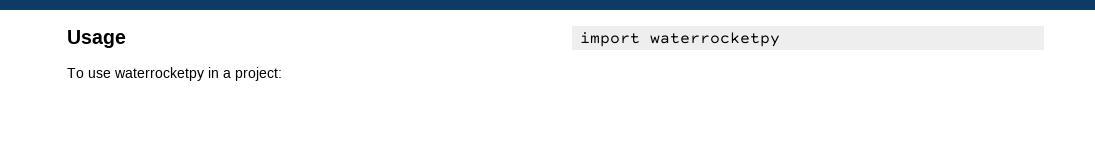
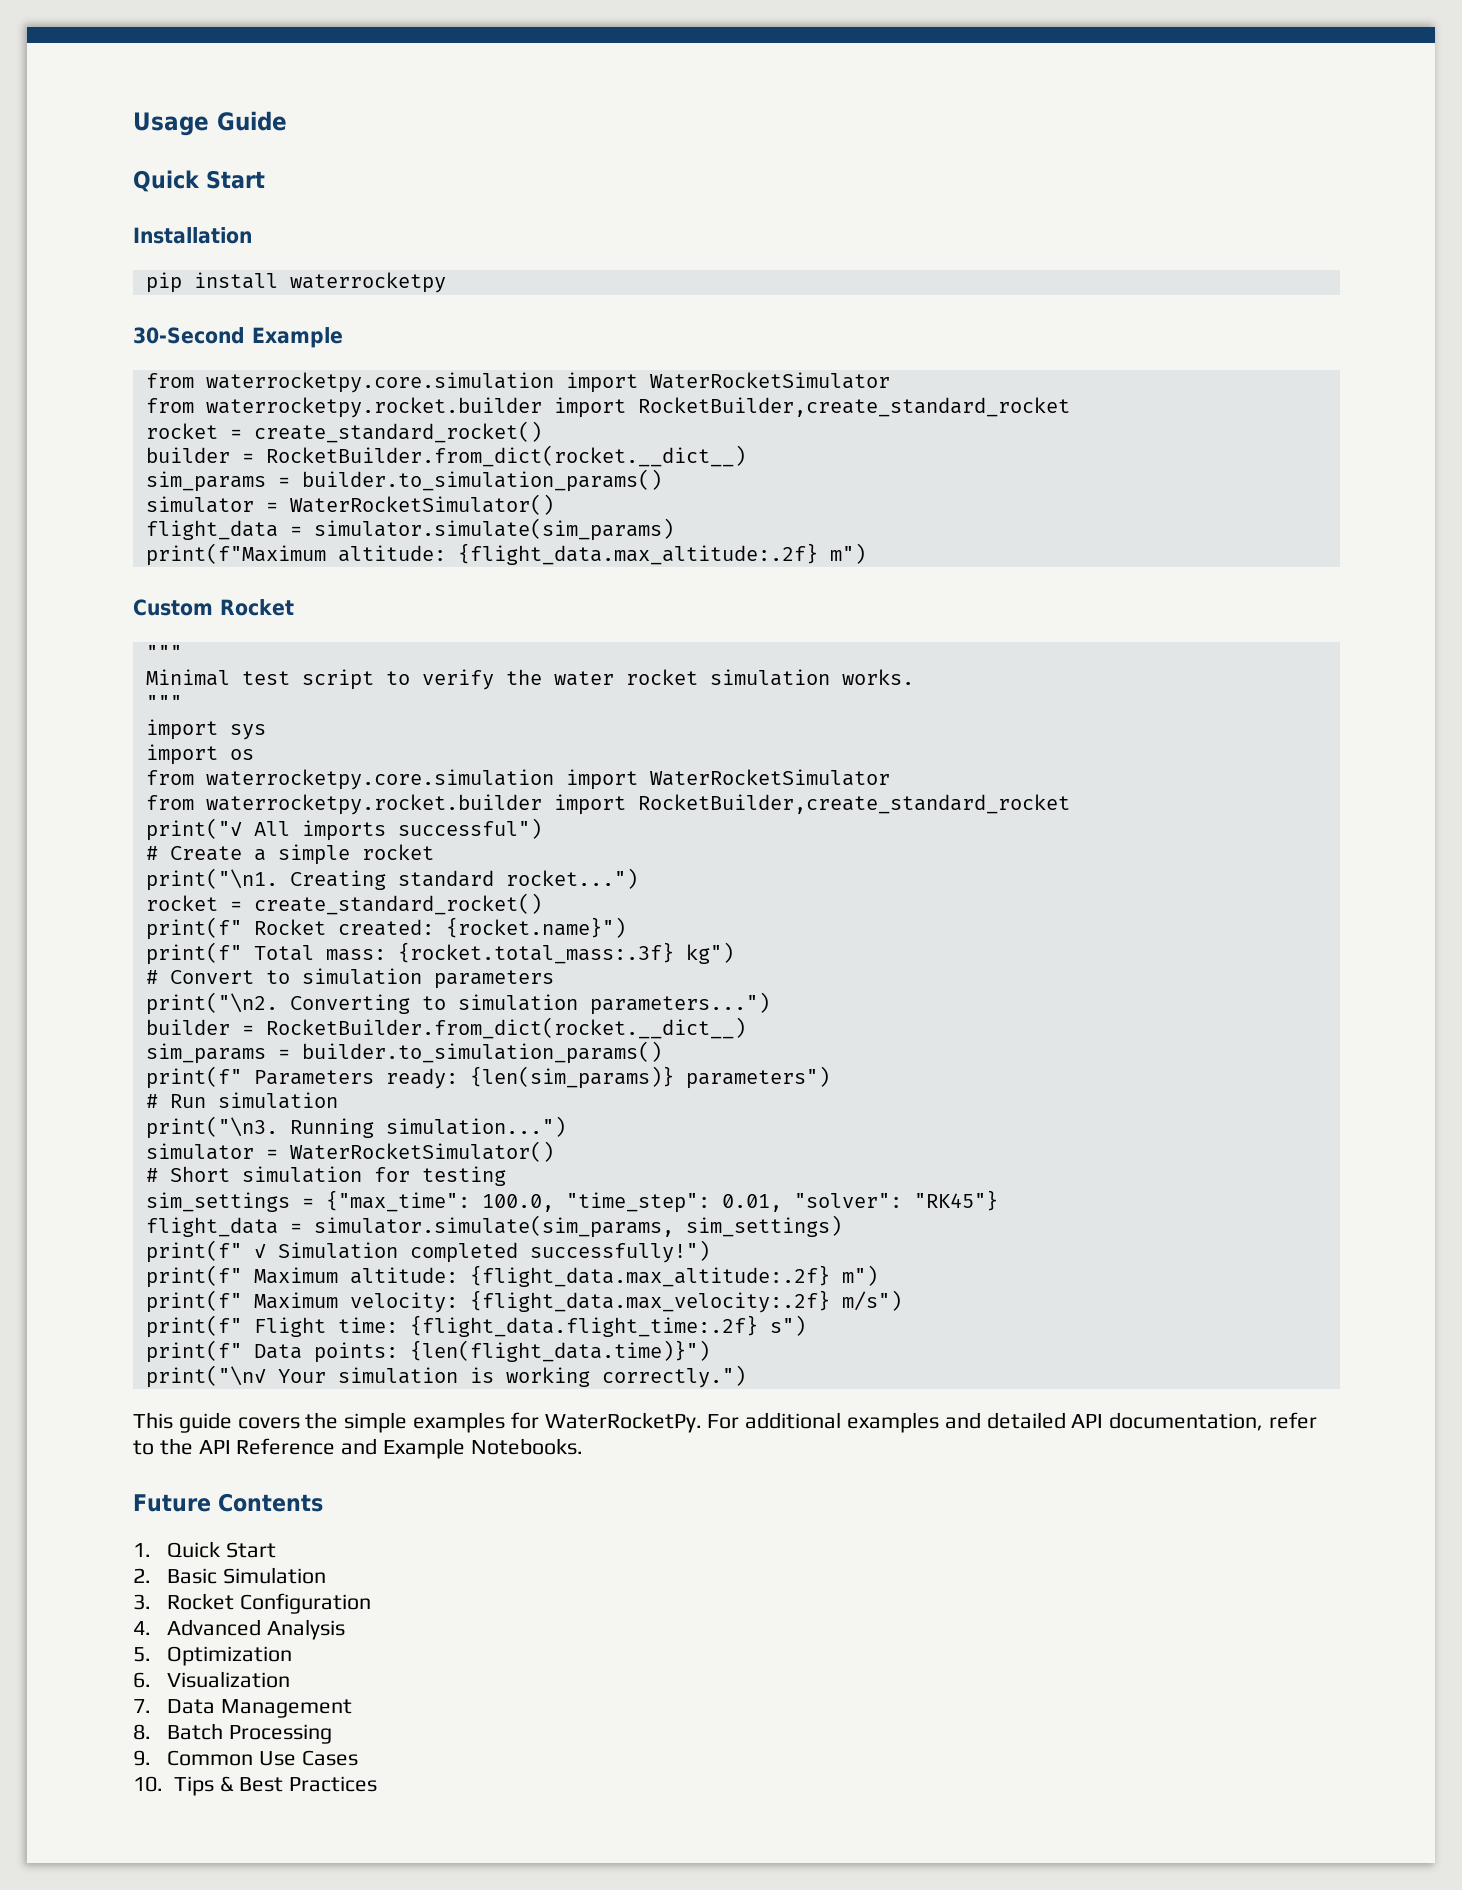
- Usage
- To use waterrocketpy in a project:
- import waterrocketpy
+ Usage Guide
+ Quick Start
+ Installation
+ pip install waterrocketpy
+ 30-Second Example
+ from waterrocketpy.core.simulation import WaterRocketSimulator
+ from waterrocketpy.rocket.builder import RocketBuilder,create_standard_rocket
+ rocket = create_standard_rocket()
+ builder = RocketBuilder.from_dict(rocket.__dict__)
+ sim_params = builder.to_simulation_params()
+ simulator = WaterRocketSimulator()
+ flight_data = simulator.simulate(sim_params)
+ print(f"Maximum altitude: {flight_data.max_altitude:.2f} m")
+ Custom Rocket
+ """
+ Minimal test script to verify the water rocket simulation works.
+ """
+ import sys
+ import os
+ from waterrocketpy.core.simulation import WaterRocketSimulator
+ from waterrocketpy.rocket.builder import RocketBuilder,create_standard_rocket
+ print("✓ All imports successful")
+ # Create a simple rocket
+ print("\n1. Creating standard rocket...")
+ rocket = create_standard_rocket()
+ print(f" Rocket created: {rocket.name}")
+ print(f" Total mass: {rocket.total_mass:.3f} kg")
+ # Convert to simulation parameters
+ print("\n2. Converting to simulation parameters...")
+ builder = RocketBuilder.from_dict(rocket.__dict__)
+ sim_params = builder.to_simulation_params()
+ print(f" Parameters ready: {len(sim_params)} parameters")
+ # Run simulation
+ print("\n3. Running simulation...")
+ simulator = WaterRocketSimulator()
+ # Short simulation for testing
+ sim_settings = {"max_time": 100.0, "time_step": 0.01, "solver": "RK45"}
+ flight_data = simulator.simulate(sim_params, sim_settings)
+ print(f" ✓ Simulation completed successfully!")
+ print(f" Maximum altitude: {flight_data.max_altitude:.2f} m")
+ print(f" Maximum velocity: {flight_data.max_velocity:.2f} m/s")
+ print(f" Flight time: {flight_data.flight_time:.2f} s")
+ print(f" Data points: {len(flight_data.time)}")
+ print("\n✓ Your simulation is working correctly.")
+ This guide covers the simple examples for WaterRocketPy. For additional examples and detailed API documentation, refer to the API Reference and Example Notebooks.
+ Future Contents
+ 1. Quick Start
+ 2. Basic Simulation
+ 3. Rocket Configuration
+ 4. Advanced Analysis
+ 5. Optimization
+ 6. Visualization
+ 7. Data Management
+ 8. Batch Processing
+ 9. Common Use Cases
+ 10. Tips & Best Practices

